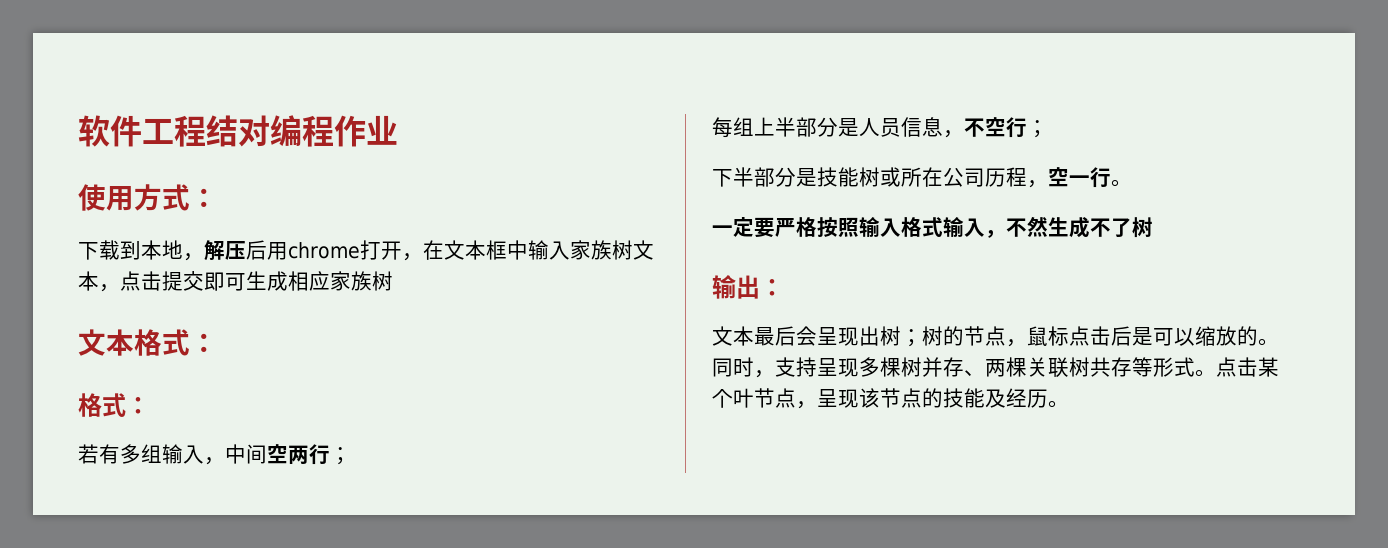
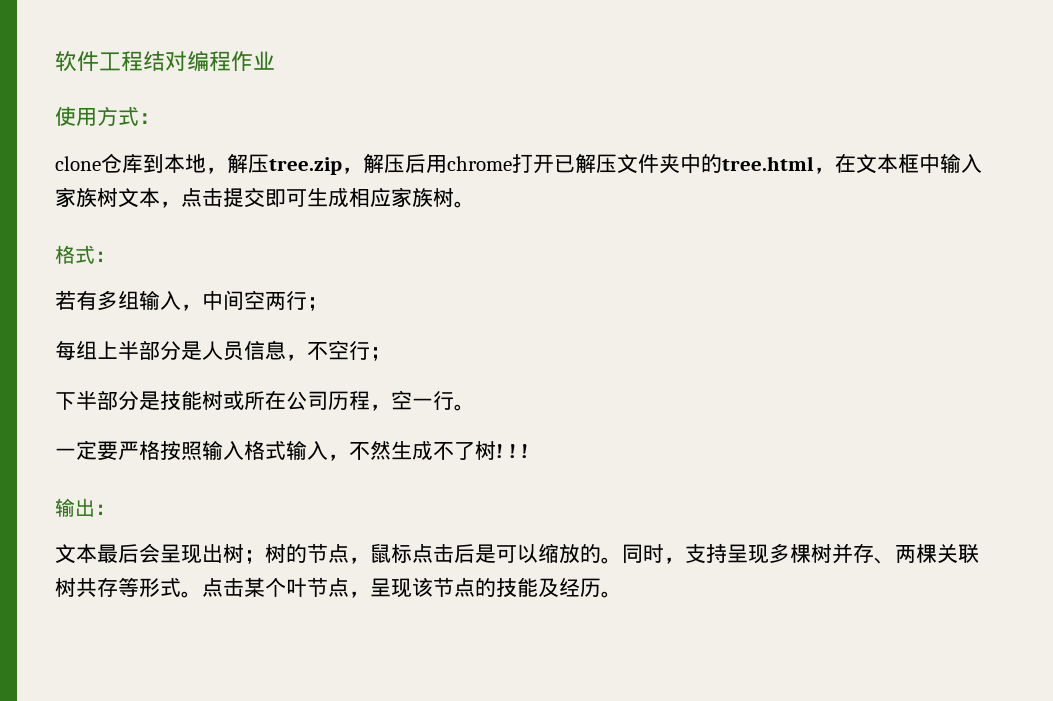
- 下载到本地，解压后用chrome打开，在文本框中输入家族树文本，点击提交即可生成相应家族树
- 文本格式：
+ clone仓库到本地，解压tree.zip，解压后用chrome打开已解压文件夹中的tree.html，在文本框中输入家族树文本，点击提交即可生成相应家族树。
- 一定要严格按照输入格式输入，不然生成不了树
+ 一定要严格按照输入格式输入，不然生成不了树! ! !

